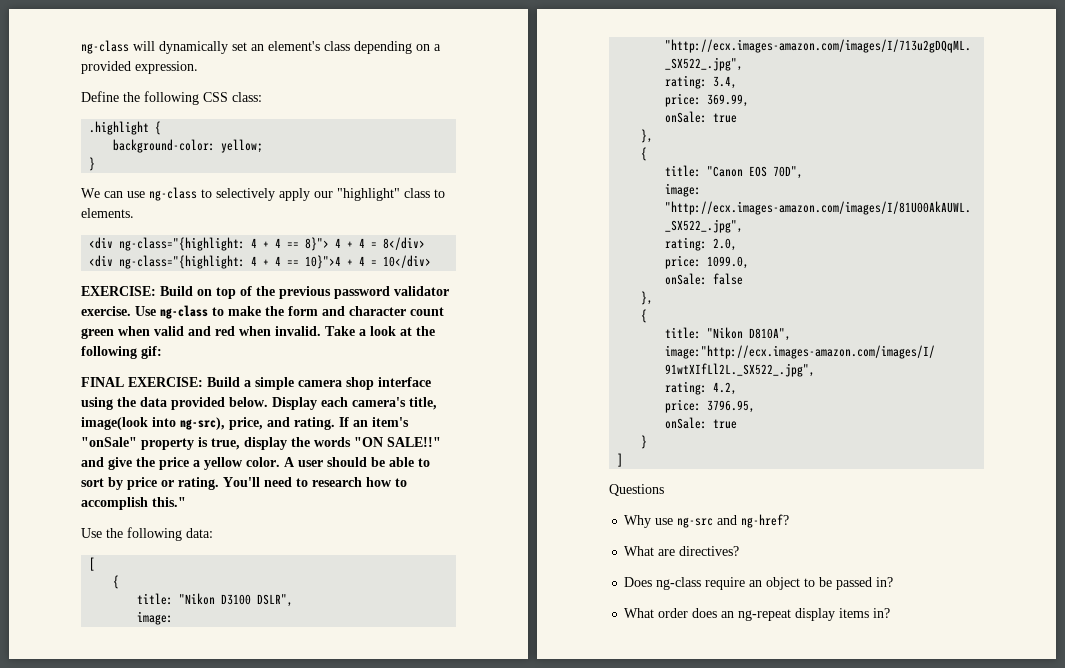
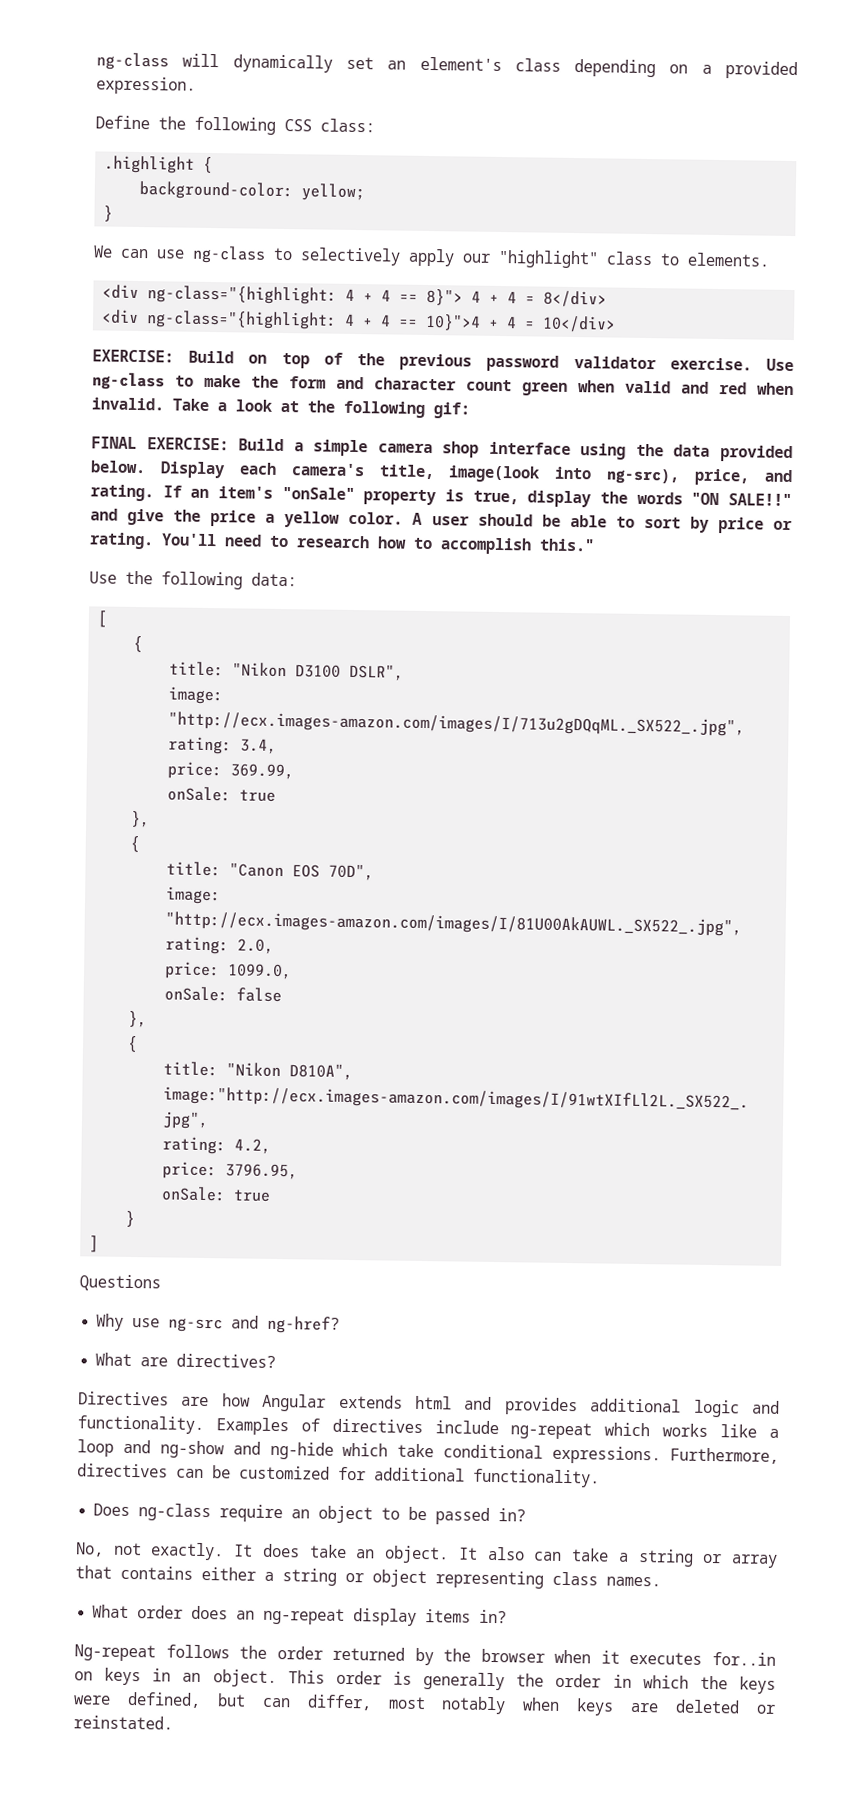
+ Directives are how Angular extends html and provides additional logic and functionality. Examples of directives include ng-repeat which works like a loop and ng-show and ng-hide which take conditional expressions. Furthermore, directives can be customized for additional functionality.
+ No, not exactly. It does take an object. It also can take a string or array that contains either a string or object representing class names.
+ Ng-repeat follows the order returned by the browser when it executes for..in on keys in an object. This order is generally the order in which the keys were defined, but can differ, most notably when keys are deleted or reinstated.

